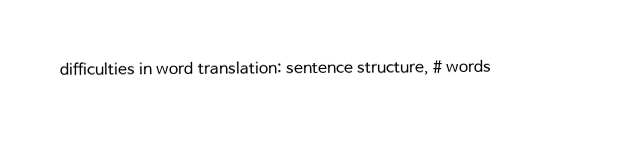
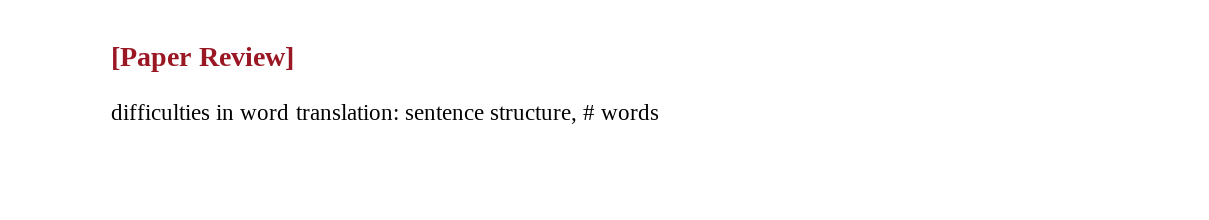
+ [Paper Review]

